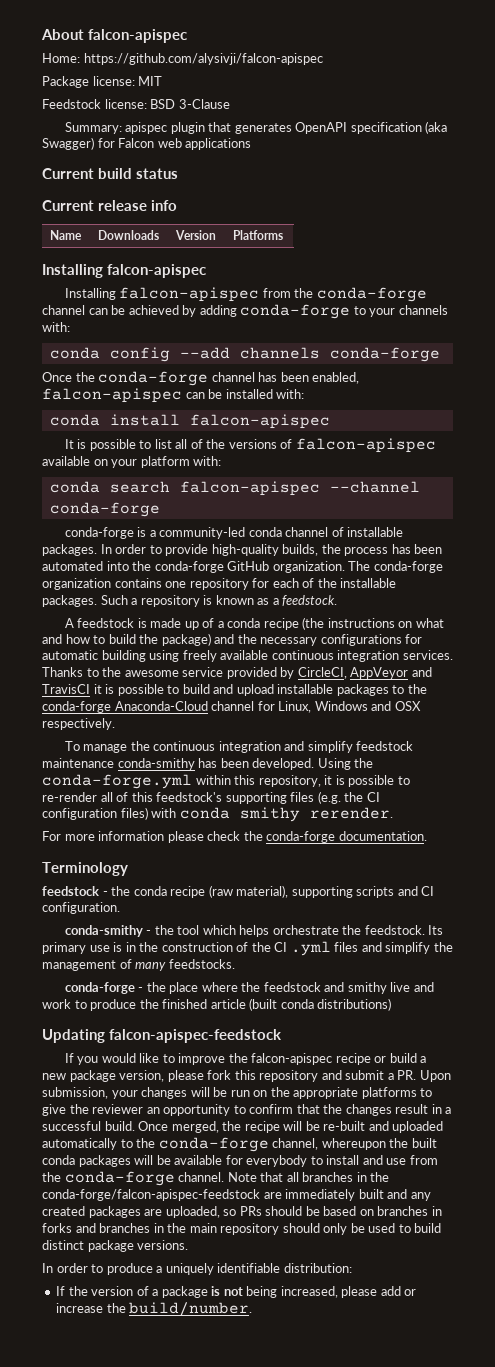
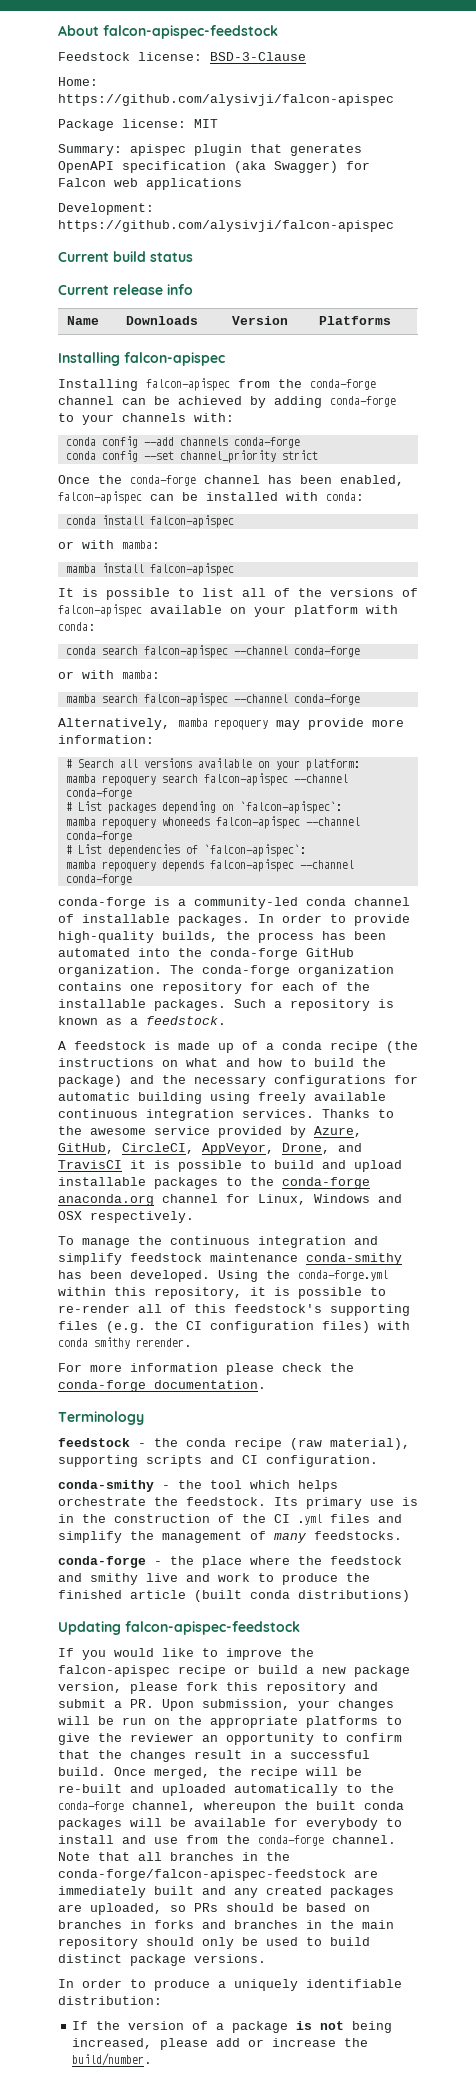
- About falcon-apispec
+ About falcon-apispec-feedstock
+ Feedstock license: BSD-3-Clause
- Feedstock license: BSD 3-Clause
+ Development: https://github.com/alysivji/falcon-apispec
+ conda config --set channel_priority strict
- Once the conda-forge channel has been enabled, falcon-apispec can be installed with:
+ Once the conda-forge channel has been enabled, falcon-apispec can be installed with conda:
  conda install falcon-apispec
+ or with mamba:
+ mamba install falcon-apispec
- It is possible to list all of the versions of falcon-apispec available on your platform with:
+ It is possible to list all of the versions of falcon-apispec available on your platform with conda:
  conda search falcon-apispec --channel conda-forge
+ or with mamba:
+ mamba search falcon-apispec --channel conda-forge
+ Alternatively, mamba repoquery may provide more information:
+ # Search all versions available on your platform:
+ mamba repoquery search falcon-apispec --channel conda-forge
+ # List packages depending on `falcon-apispec`:
+ mamba repoquery whoneeds falcon-apispec --channel conda-forge
+ # List dependencies of `falcon-apispec`:
+ mamba repoquery depends falcon-apispec --channel conda-forge
- Thanks to the awesome service provided by CircleCI, AppVeyor and TravisCI it is possible to build and upload installable packages to the conda-forge Anaconda-Cloud channel for Linux, Windows and OSX respectively.
+ Thanks to the awesome service provided by Azure, GitHub, CircleCI, AppVeyor, Drone, and TravisCI it is possible to build and upload installable packages to the conda-forge anaconda.org channel for Linux, Windows and OSX respectively.

